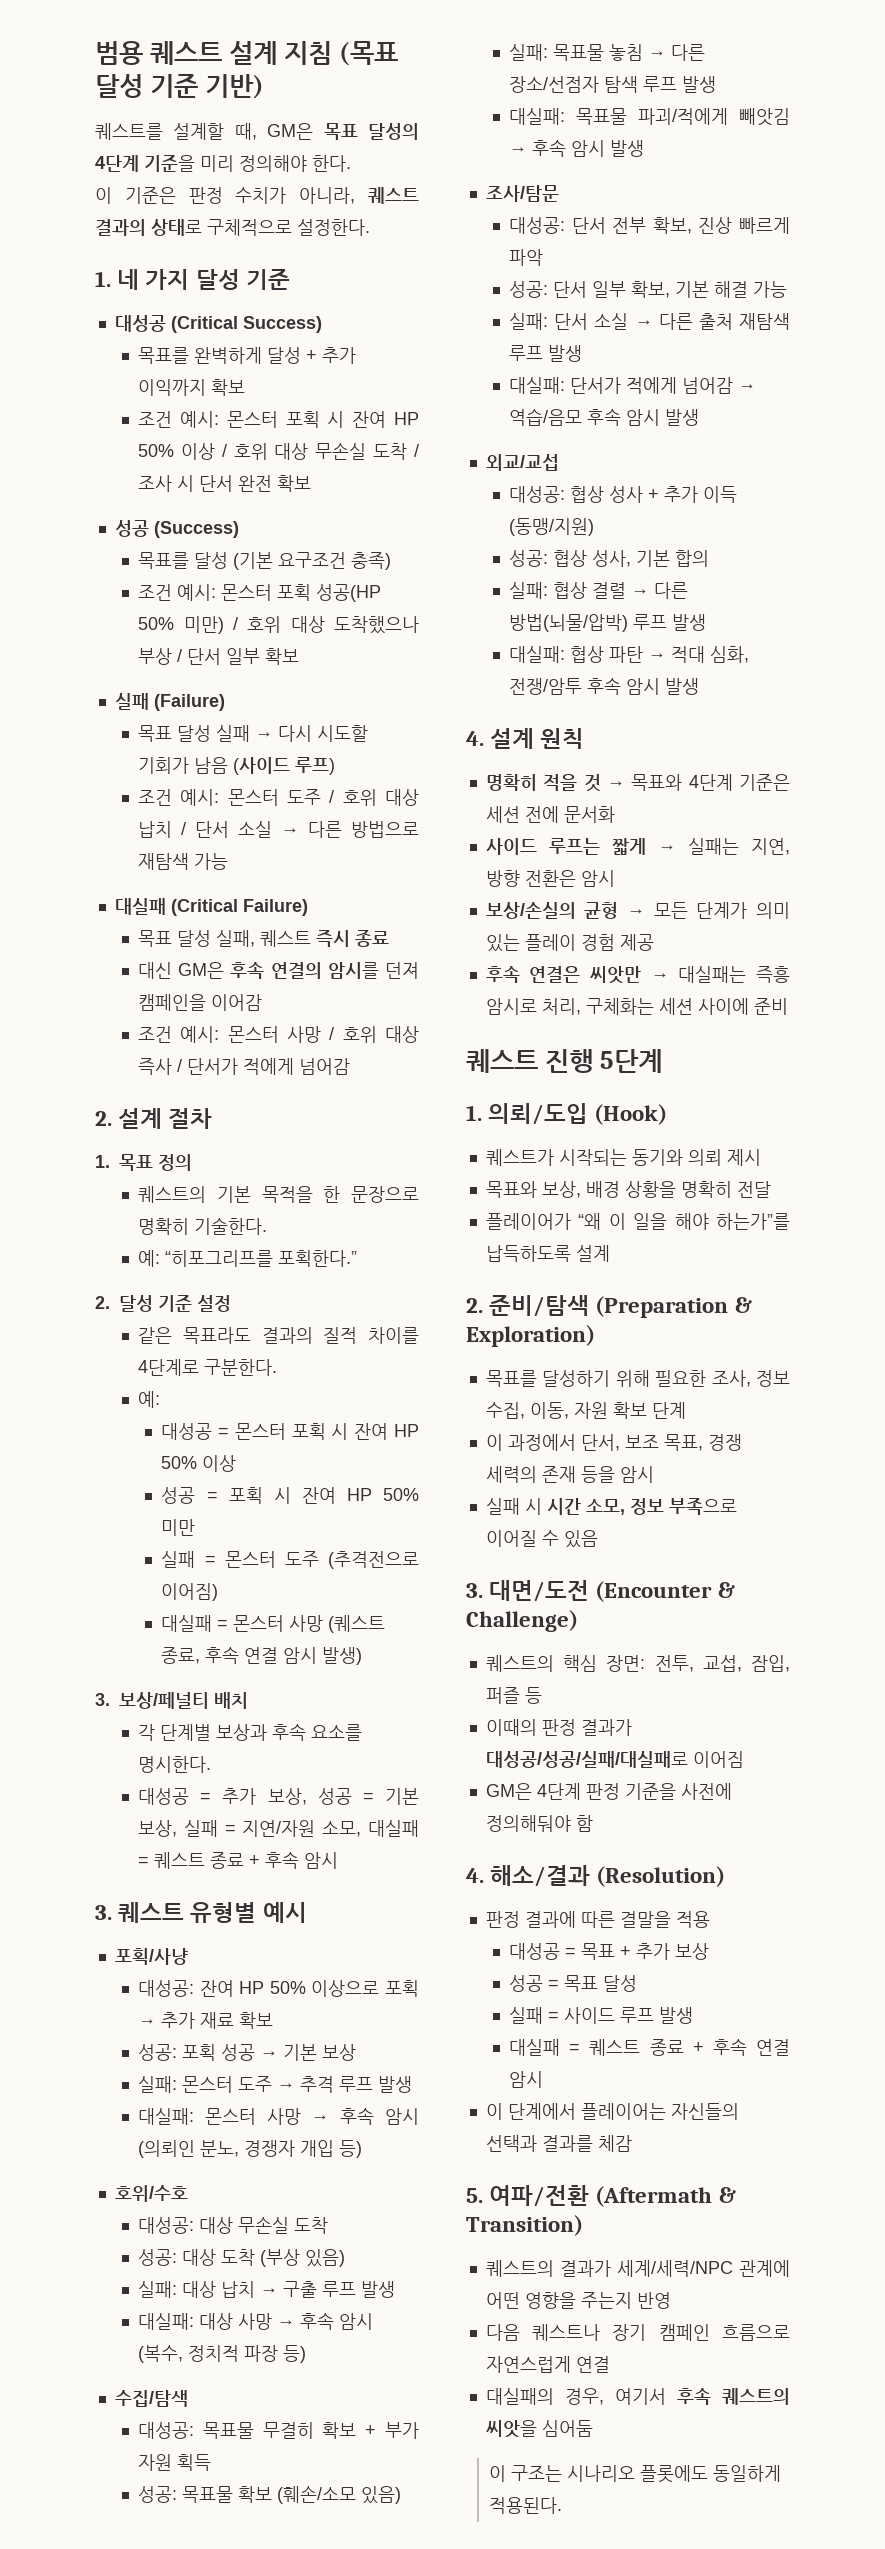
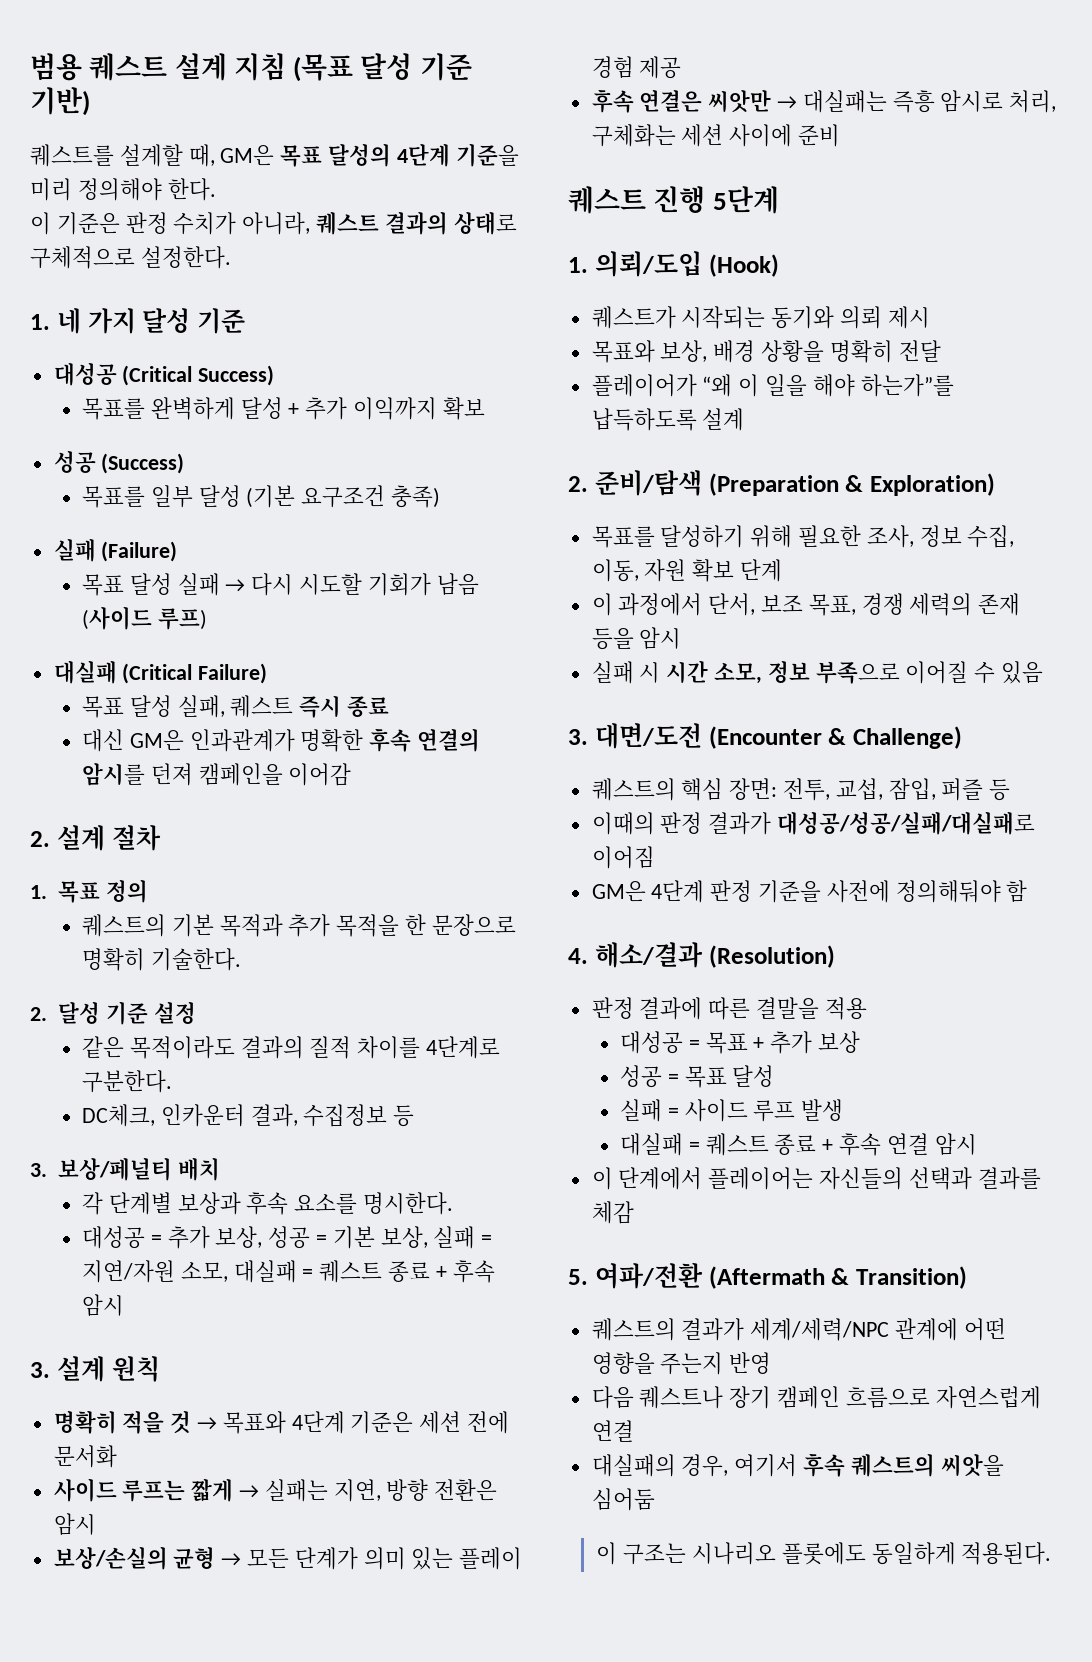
- 조건 예시: 몬스터 포획 시 잔여 HP 50% 이상 / 호위 대상 무손실 도착 / 조사 시 단서 완전 확보
- 목표를 달성 (기본 요구조건 충족)
+ 목표를 일부 달성 (기본 요구조건 충족)
- 조건 예시: 몬스터 포획 성공(HP 50% 미만) / 호위 대상 도착했으나 부상 / 단서 일부 확보
- 조건 예시: 몬스터 도주 / 호위 대상 납치 / 단서 소실 → 다른 방법으로 재탐색 가능
- 대신 GM은 후속 연결의 암시를 던져 캠페인을 이어감
+ 대신 GM은 인과관계가 명확한 후속 연결의 암시를 던져 캠페인을 이어감
- 조건 예시: 몬스터 사망 / 호위 대상 즉사 / 단서가 적에게 넘어감
- 퀘스트의 기본 목적을 한 문장으로 명확히 기술한다.
+ 퀘스트의 기본 목적과 추가 목적을 한 문장으로 명확히 기술한다.
- 예: “히포그리프를 포획한다.”
- 같은 목표라도 결과의 질적 차이를 4단계로 구분한다.
- 예:
- 대성공 = 몬스터 포획 시 잔여 HP 50% 이상
- 성공 = 포획 시 잔여 HP 50% 미만
- 실패 = 몬스터 도주 (추격전으로 이어짐)
- 대실패 = 몬스터 사망 (퀘스트 종료, 후속 연결 암시 발생)
+ 같은 목적이라도 결과의 질적 차이를 4단계로 구분한다.
+ DC체크, 인카운터 결과, 수집정보 등
- 3. 퀘스트 유형별 예시
- 포획/사냥
- 대성공: 잔여 HP 50% 이상으로 포획 → 추가 재료 확보
- 성공: 포획 성공 → 기본 보상
- 실패: 몬스터 도주 → 추격 루프 발생
- 대실패: 몬스터 사망 → 후속 암시 (의뢰인 분노, 경쟁자 개입 등)
- 호위/수호
- 대성공: 대상 무손실 도착
- 성공: 대상 도착 (부상 있음)
- 실패: 대상 납치 → 구출 루프 발생
- 대실패: 대상 사망 → 후속 암시 (복수, 정치적 파장 등)
- 수집/탐색
- 대성공: 목표물 무결히 확보 + 부가 자원 획득
- 성공: 목표물 확보 (훼손/소모 있음)
- 실패: 목표물 놓침 → 다른 장소/선점자 탐색 루프 발생
- 대실패: 목표물 파괴/적에게 빼앗김 → 후속 암시 발생
- 조사/탐문
- 대성공: 단서 전부 확보, 진상 빠르게 파악
- 성공: 단서 일부 확보, 기본 해결 가능
- 실패: 단서 소실 → 다른 출처 재탐색 루프 발생
- 대실패: 단서가 적에게 넘어감 → 역습/음모 후속 암시 발생
- 외교/교섭
- 대성공: 협상 성사 + 추가 이득 (동맹/지원)
- 성공: 협상 성사, 기본 합의
- 실패: 협상 결렬 → 다른 방법(뇌물/압박) 루프 발생
- 대실패: 협상 파탄 → 적대 심화, 전쟁/암투 후속 암시 발생
- 4. 설계 원칙
+ 3. 설계 원칙

